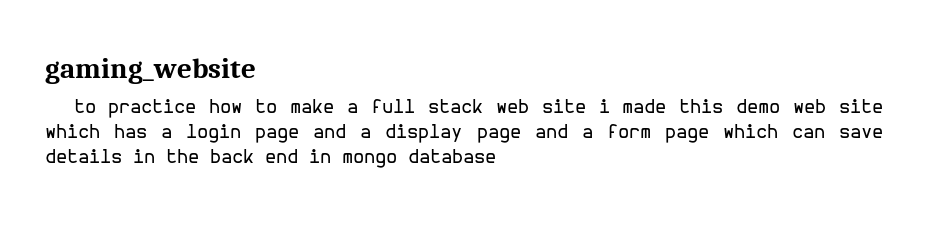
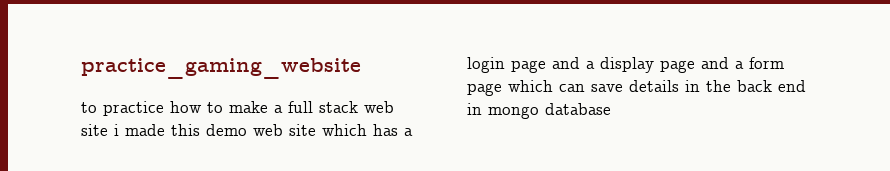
- gaming_website
+ practice_gaming_website

